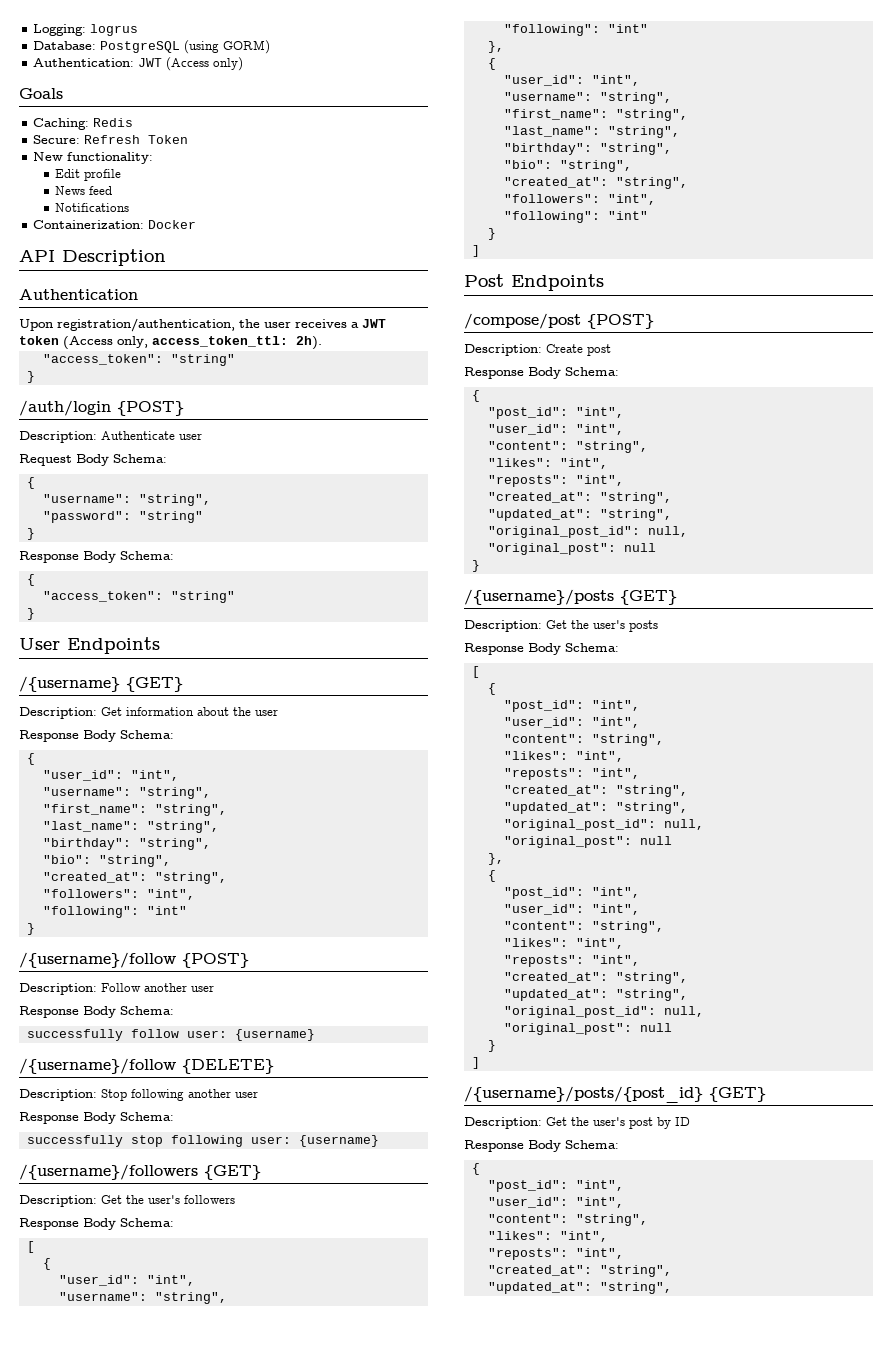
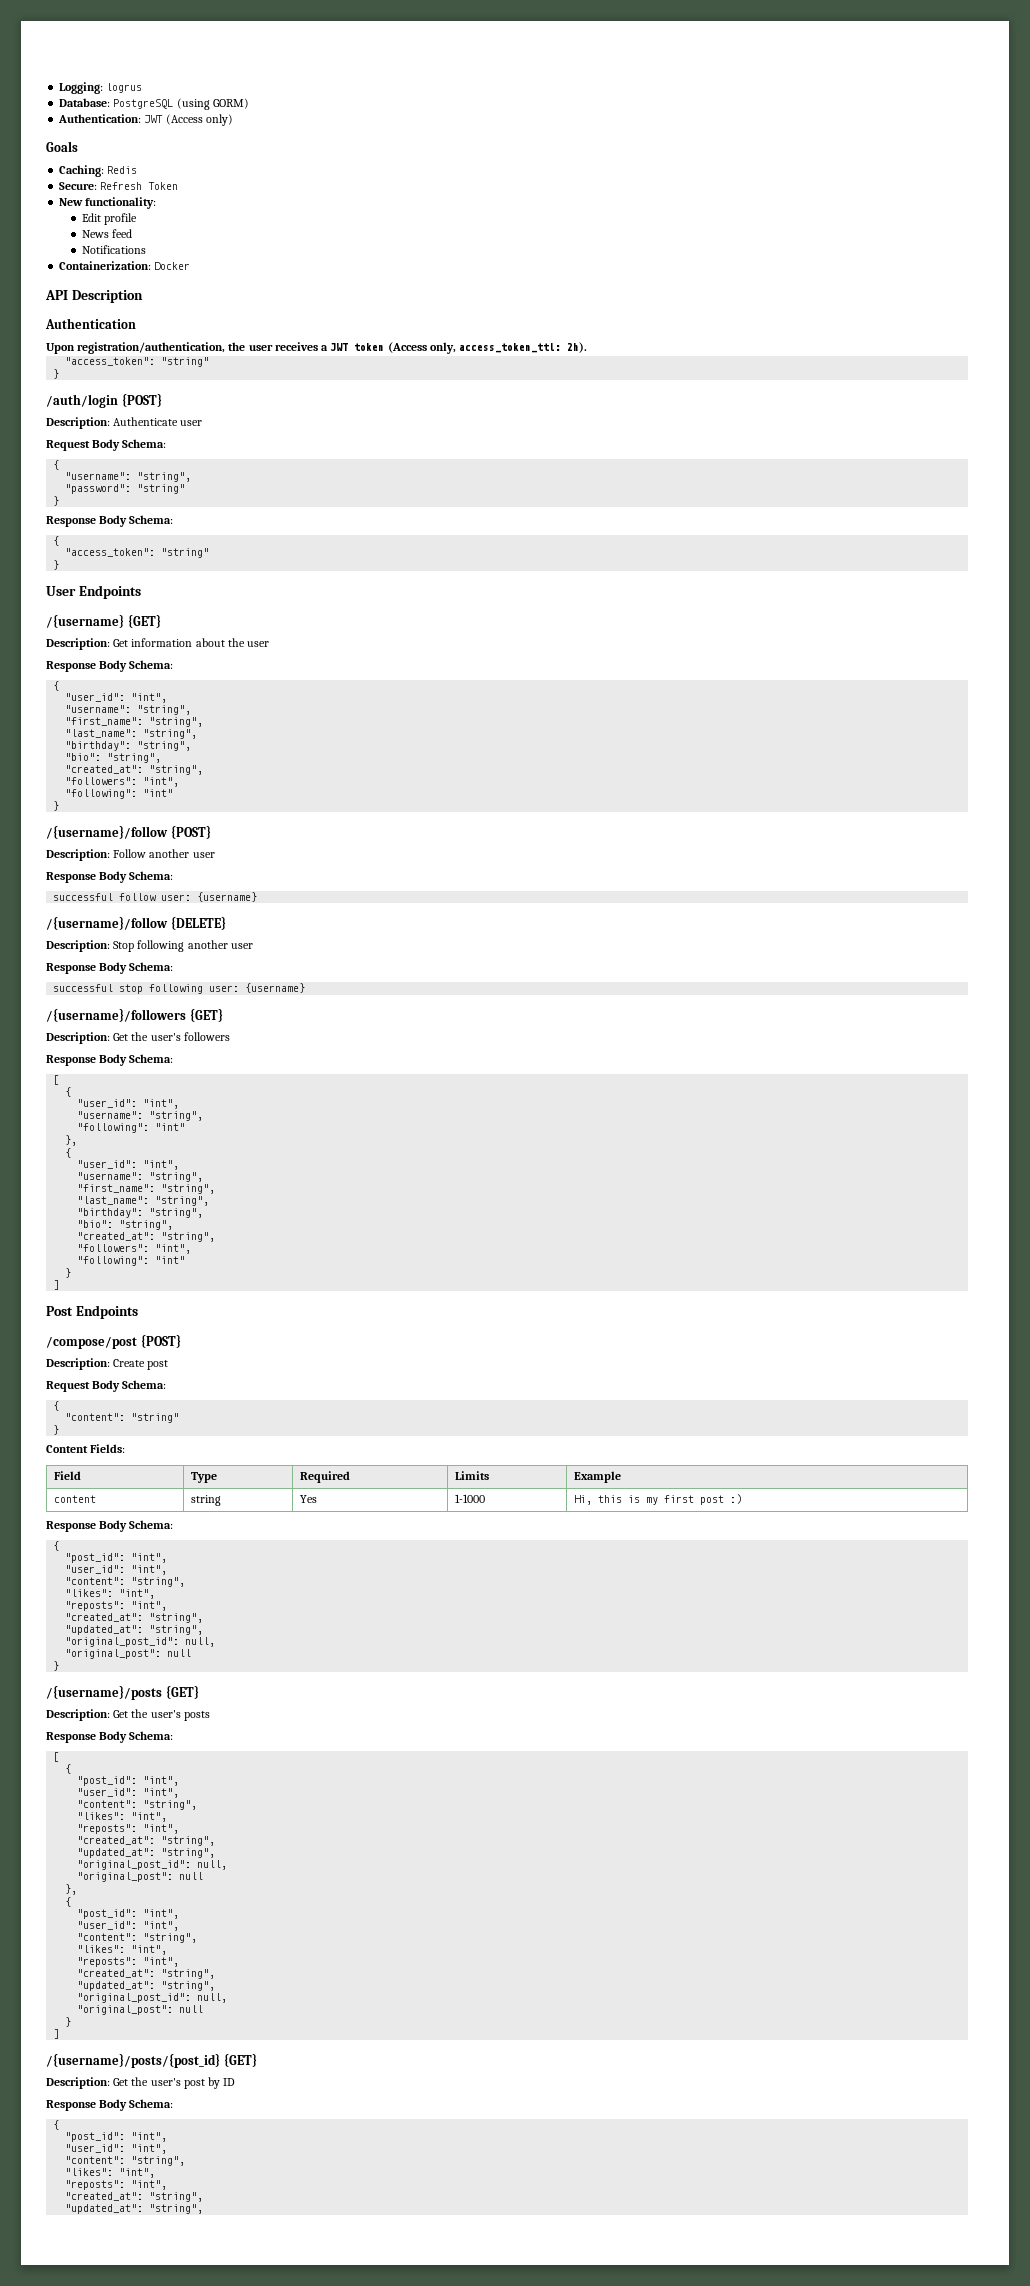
- successfully follow user: {username}
+ successful follow user: {username}
- successfully stop following user: {username}
+ successful stop following user: {username}
  Description: Create post
+ Request Body Schema:
+ {
+ "content": "string"
+ }
+ Content Fields:
+ Field | Type | Required | Limits | Example
+ content | string | Yes | 1-1000 | Hi, this is my first post :)

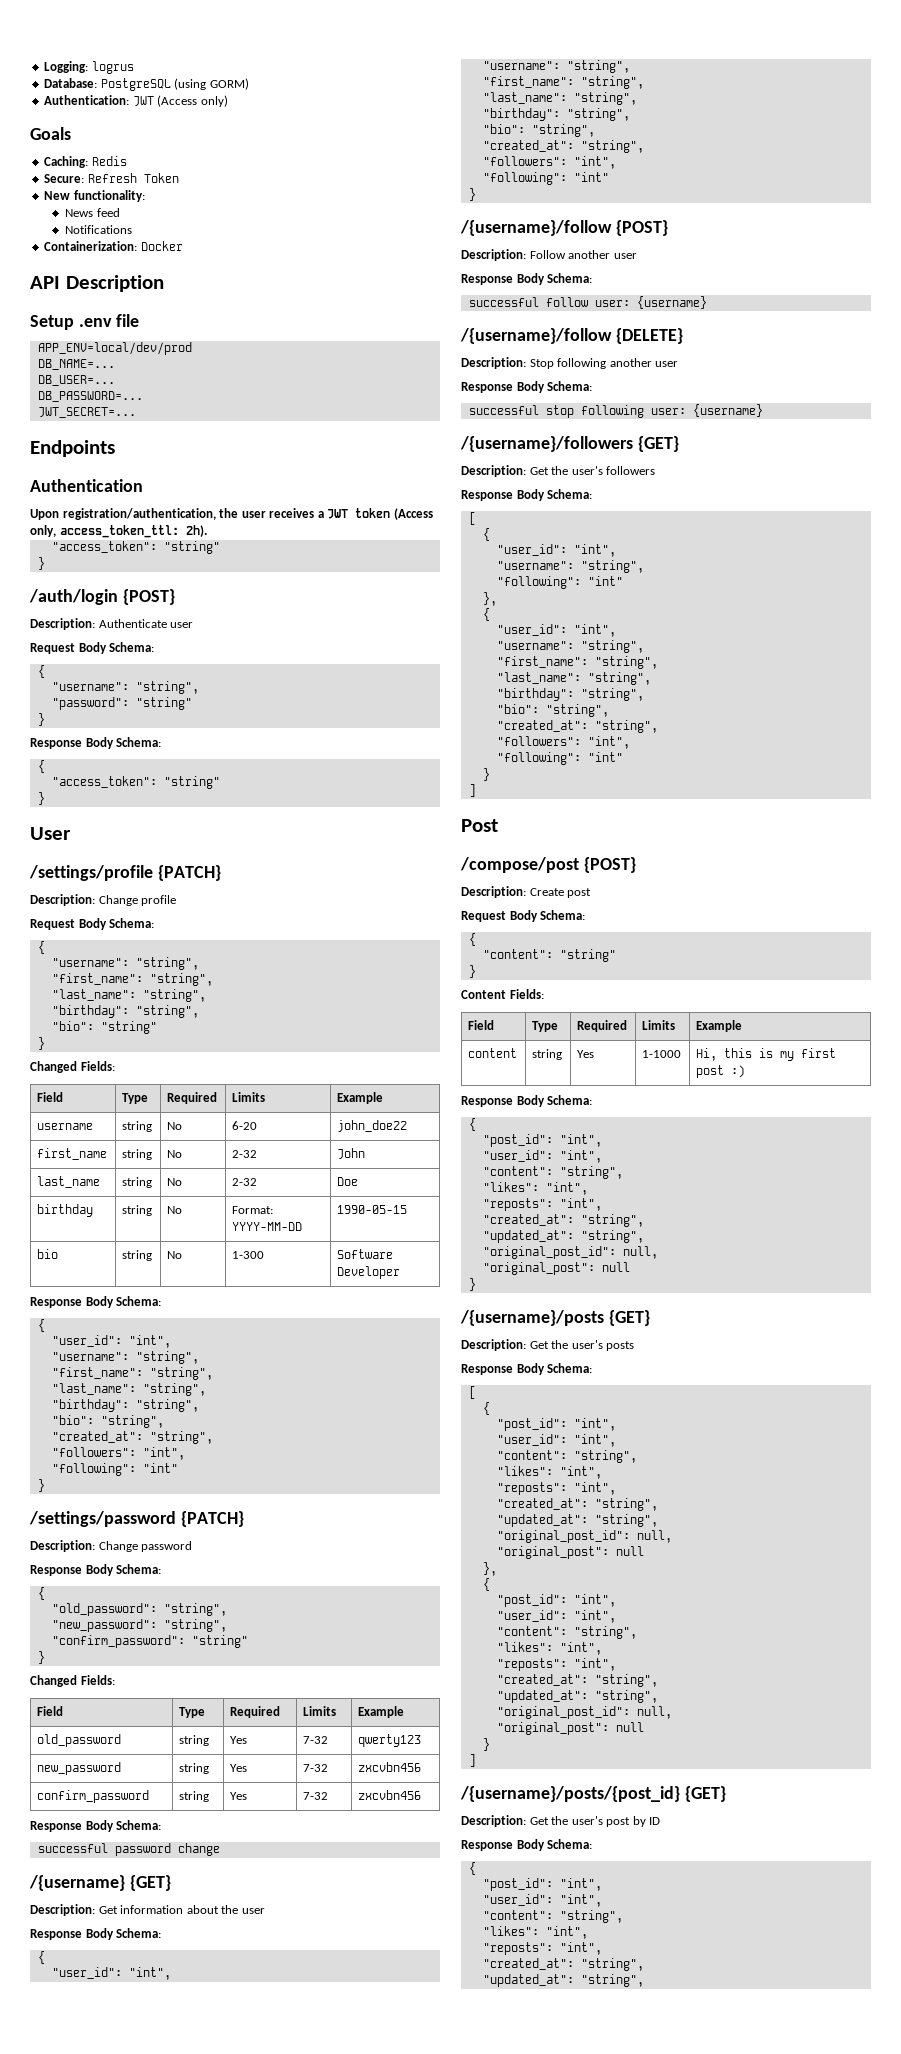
- Edit profile
+ Setup .env file
+ APP_ENV=local/dev/prod
+ DB_NAME=...
+ DB_USER=...
+ DB_PASSWORD=...
+ JWT_SECRET=...
+ Endpoints
- User Endpoints
+ User
+ /settings/profile {PATCH}
+ Description: Change profile
+ Request Body Schema:
+ {
+ "username": "string",
+ "first_name": "string",
+ "last_name": "string",
+ "birthday": "string",
+ "bio": "string"
+ }
+ Changed Fields:
+ Field | Type | Required | Limits | Example
+ username | string | No | 6-20 | john_doe22
+ first_name | string | No | 2-32 | John
+ last_name | string | No | 2-32 | Doe
+ birthday | string | No | Format: YYYY-MM-DD | 1990-05-15
+ bio | string | No | 1-300 | Software Developer
+ Response Body Schema:
+ {
+ "user_id": "int",
+ "username": "string",
+ "first_name": "string",
+ "last_name": "string",
+ "birthday": "string",
+ "bio": "string",
+ "created_at": "string",
+ "followers": "int",
+ "following": "int"
+ }
+ /settings/password {PATCH}
+ Description: Change password
+ Response Body Schema:
+ {
+ "old_password": "string",
+ "new_password": "string",
+ "confirm_password": "string"
+ }
+ Changed Fields:
+ Field | Type | Required | Limits | Example
+ old_password | string | Yes | 7-32 | qwerty123
+ new_password | string | Yes | 7-32 | zxcvbn456
+ confirm_password | string | Yes | 7-32 | zxcvbn456
+ Response Body Schema:
+ successful password change
- Post Endpoints
+ Post

